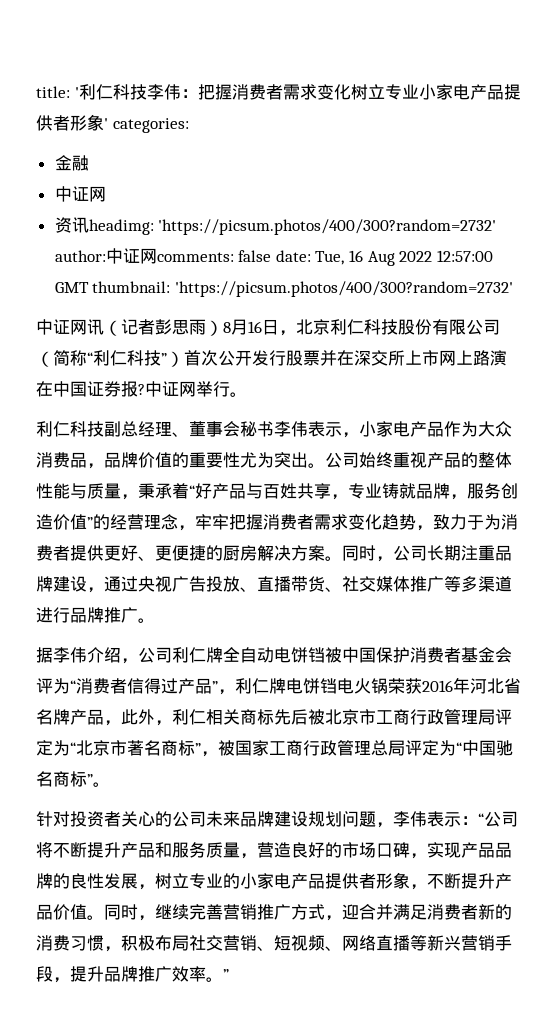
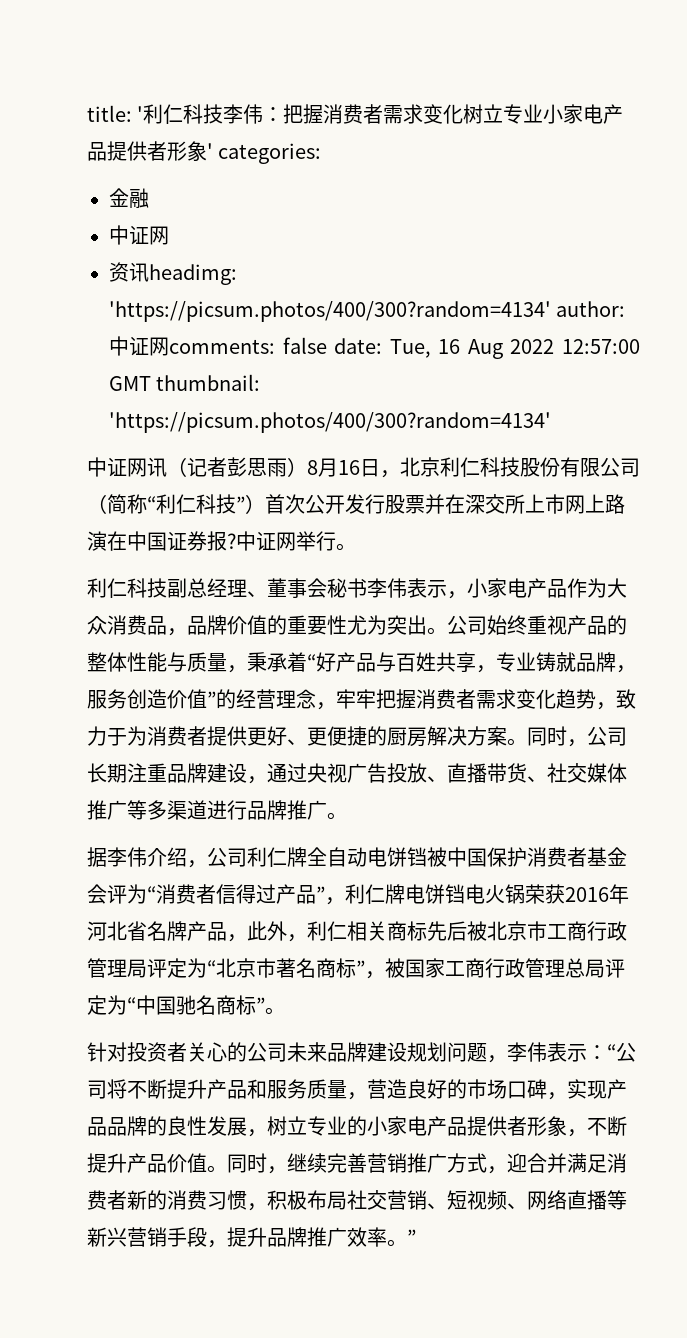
- 资讯headimg: 'https://picsum.photos/400/300?random=2732' author:中证网comments: false date: Tue, 16 Aug 2022 12:57:00 GMT thumbnail: 'https://picsum.photos/400/300?random=2732'
+ 资讯headimg: 'https://picsum.photos/400/300?random=4134' author:中证网comments: false date: Tue, 16 Aug 2022 12:57:00 GMT thumbnail: 'https://picsum.photos/400/300?random=4134'

